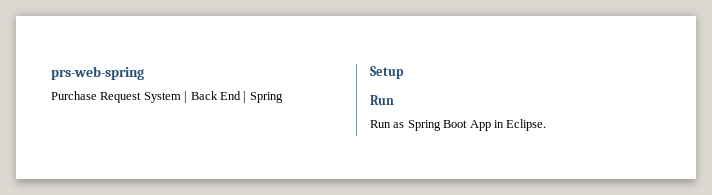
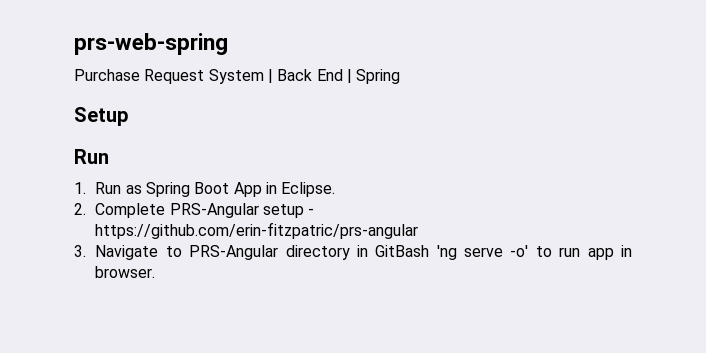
- Run as Spring Boot App in Eclipse.
+ 1. Run as Spring Boot App in Eclipse.
+ 2. Complete PRS-Angular setup - https://github.com/erin-fitzpatric/prs-angular
+ 3. Navigate to PRS-Angular directory in GitBash 'ng serve -o' to run app in browser.

